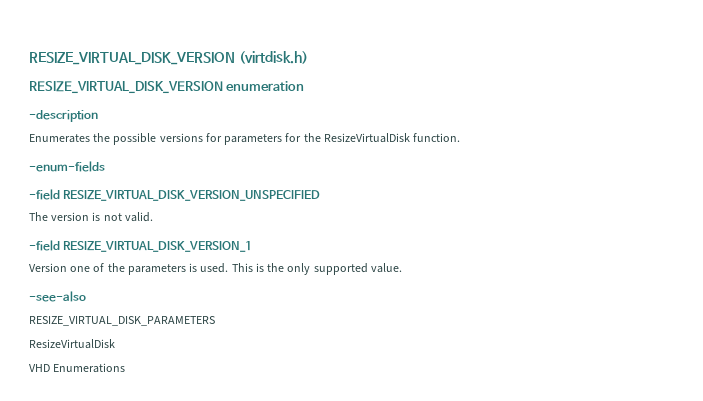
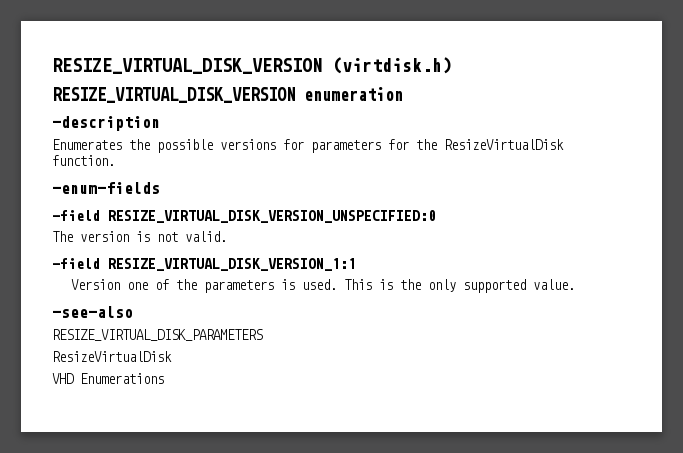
- -field RESIZE_VIRTUAL_DISK_VERSION_UNSPECIFIED
+ -field RESIZE_VIRTUAL_DISK_VERSION_UNSPECIFIED:0
- -field RESIZE_VIRTUAL_DISK_VERSION_1
+ -field RESIZE_VIRTUAL_DISK_VERSION_1:1

